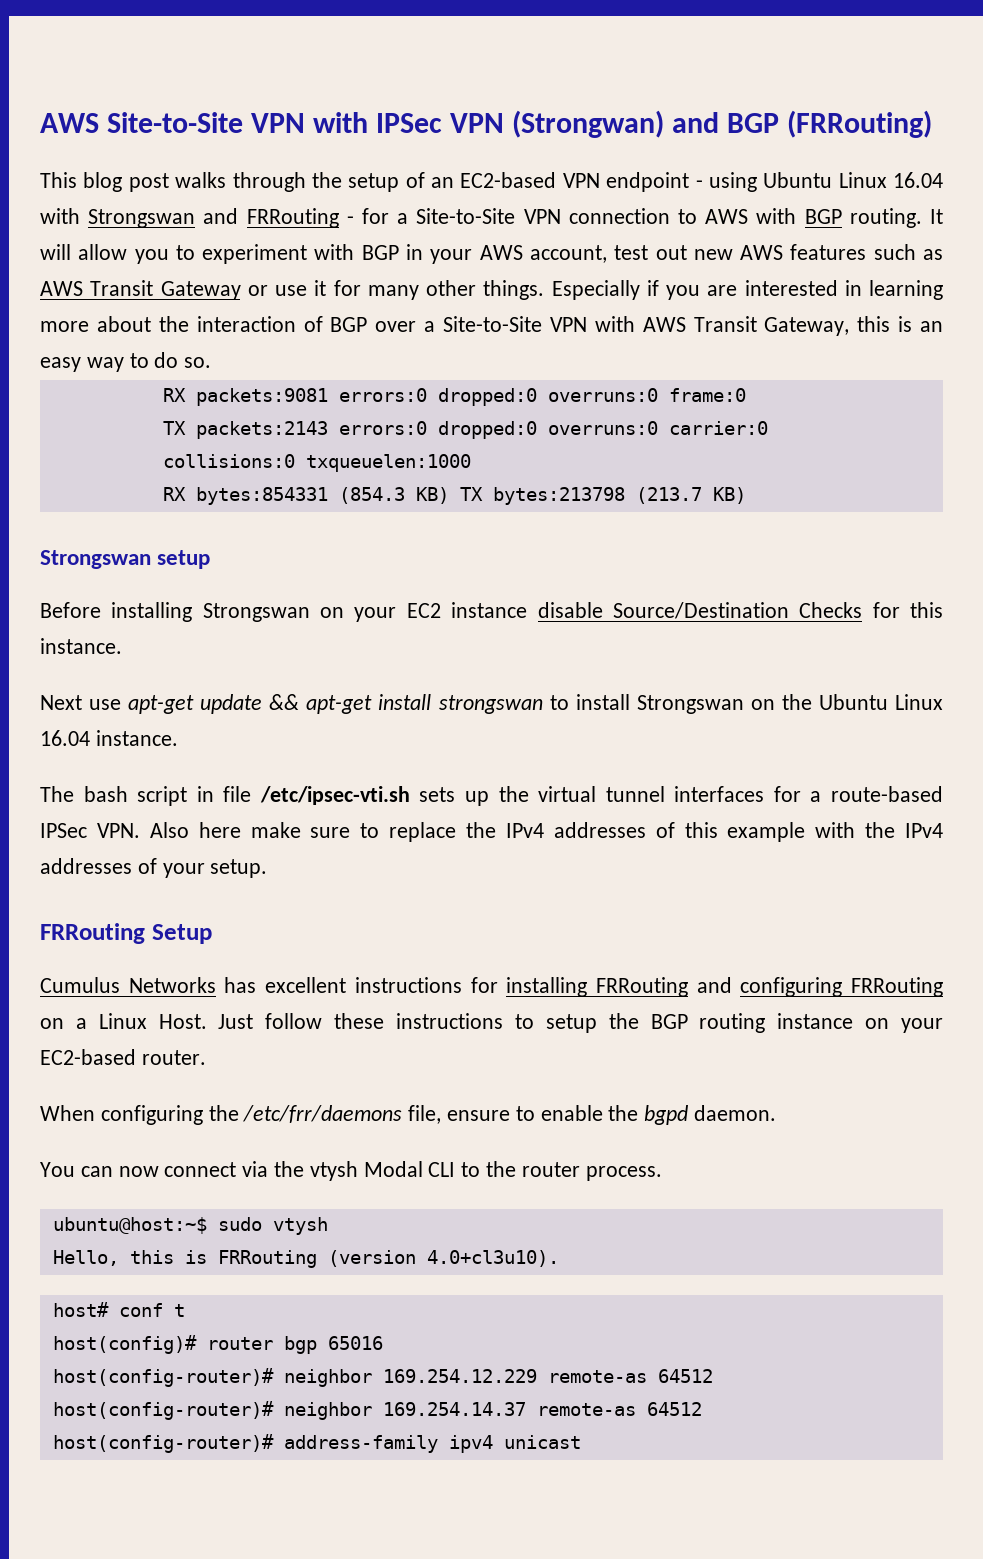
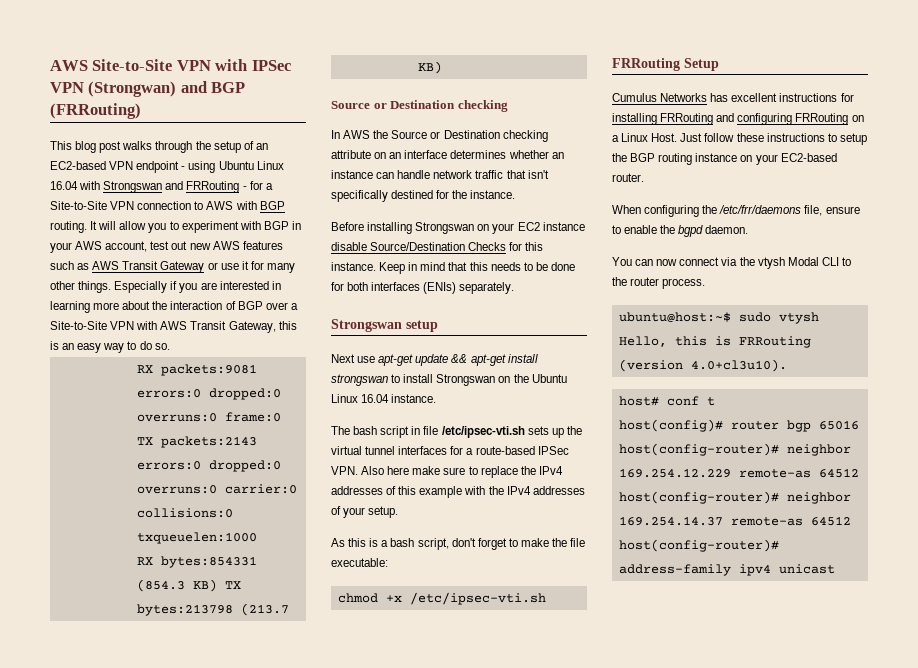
  RX bytes:854331 (854.3 KB) TX bytes:213798 (213.7 KB)
- Strongswan setup
+ Source or Destination checking
+ In AWS the Source or Destination checking attribute on an interface determines whether an instance can handle network traffic that isn't specifically destined for the instance.
+ Keep in mind that this needs to be done for both interfaces (ENIs) separately.
+ Strongswan setup
+ As this is a bash script, don't forget to make the file executable:
+ chmod +x /etc/ipsec-vti.sh

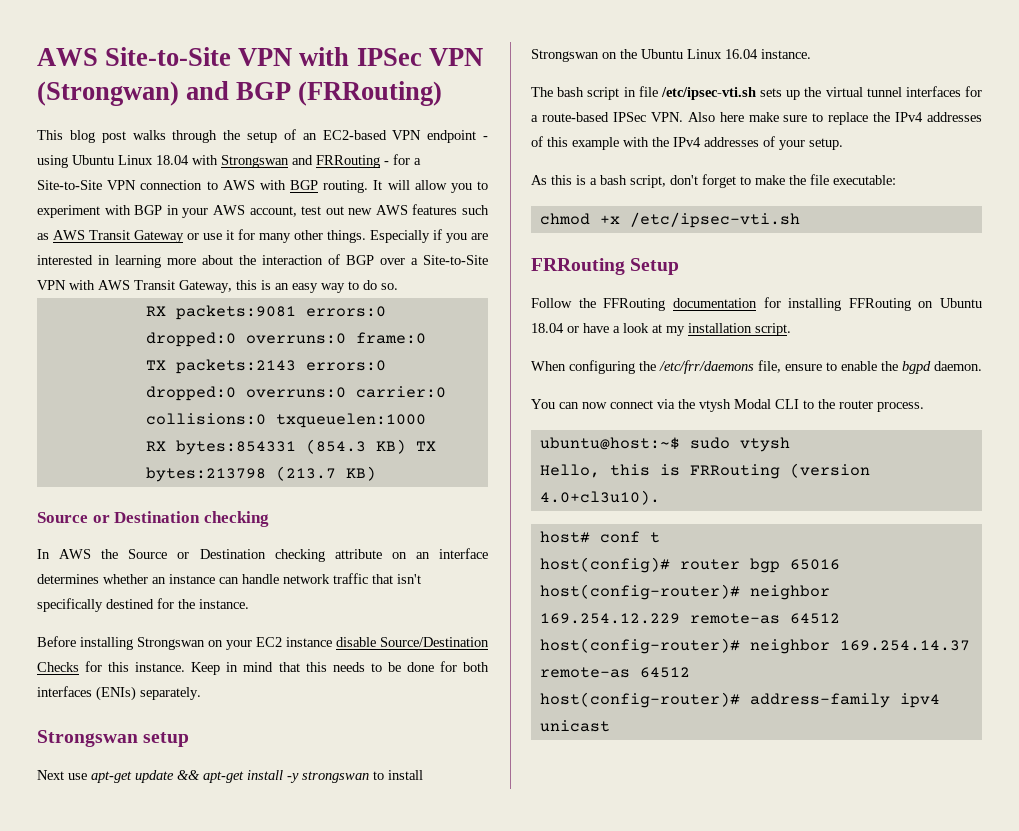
- This blog post walks through the setup of an EC2-based VPN endpoint - using Ubuntu Linux 16.04 with Strongswan and FRRouting - for a Site-to-Site VPN connection to AWS with BGP routing.
+ This blog post walks through the setup of an EC2-based VPN endpoint - using Ubuntu Linux 18.04 with Strongswan and FRRouting - for a Site-to-Site VPN connection to AWS with BGP routing.
- Next use apt-get update && apt-get install strongswan to install Strongswan on the Ubuntu Linux 16.04 instance.
+ Next use apt-get update && apt-get install -y strongswan to install Strongswan on the Ubuntu Linux 16.04 instance.
- Cumulus Networks has excellent instructions for installing FRRouting and configuring FRRouting on a Linux Host. Just follow these instructions to setup the BGP routing instance on your EC2-based router.
+ Follow the FFRouting documentation for installing FFRouting on Ubuntu 18.04 or have a look at my installation script.

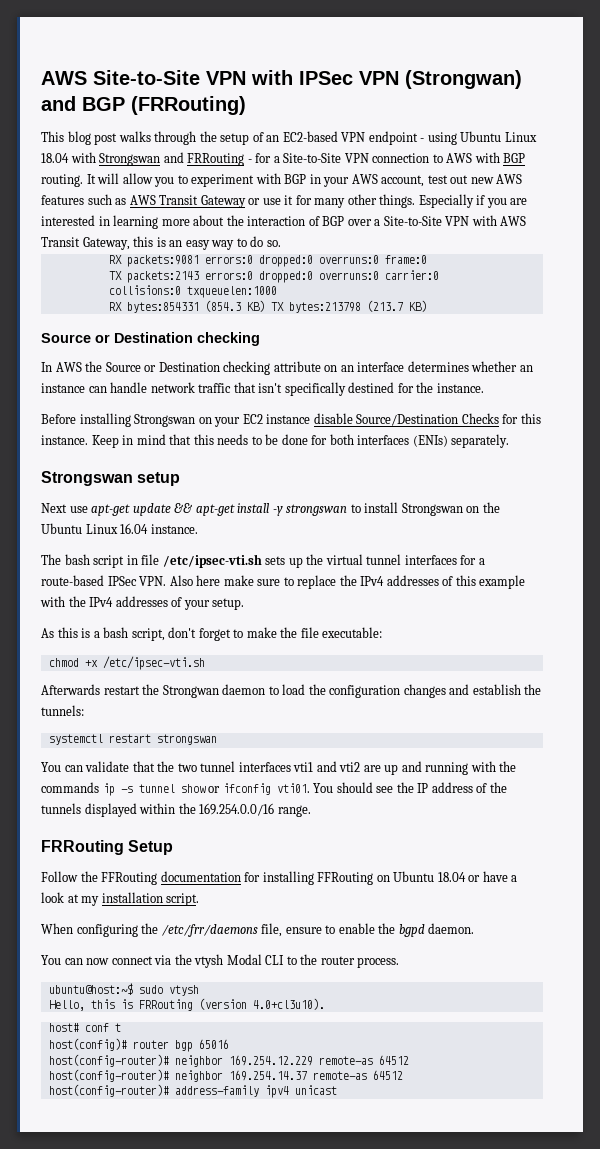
+ Afterwards restart the Strongwan daemon to load the configuration changes and establish the tunnels:
+ systemctl restart strongswan
+ You can validate that the two tunnel interfaces vti1 and vti2 are up and running with the commands ip -s tunnel show or ifconfig vti01. You should see the IP address of the tunnels displayed within the 169.254.0.0/16 range.

